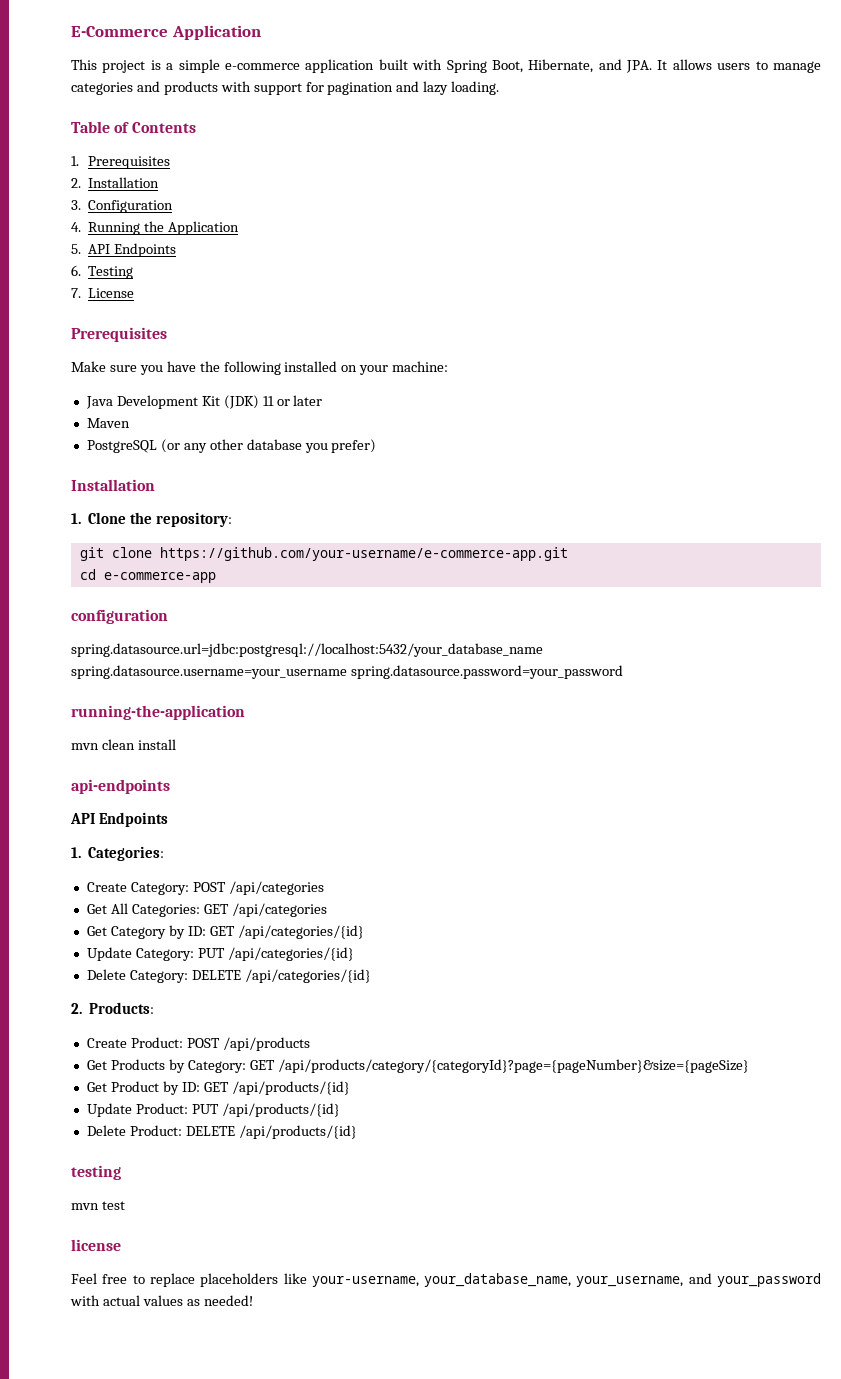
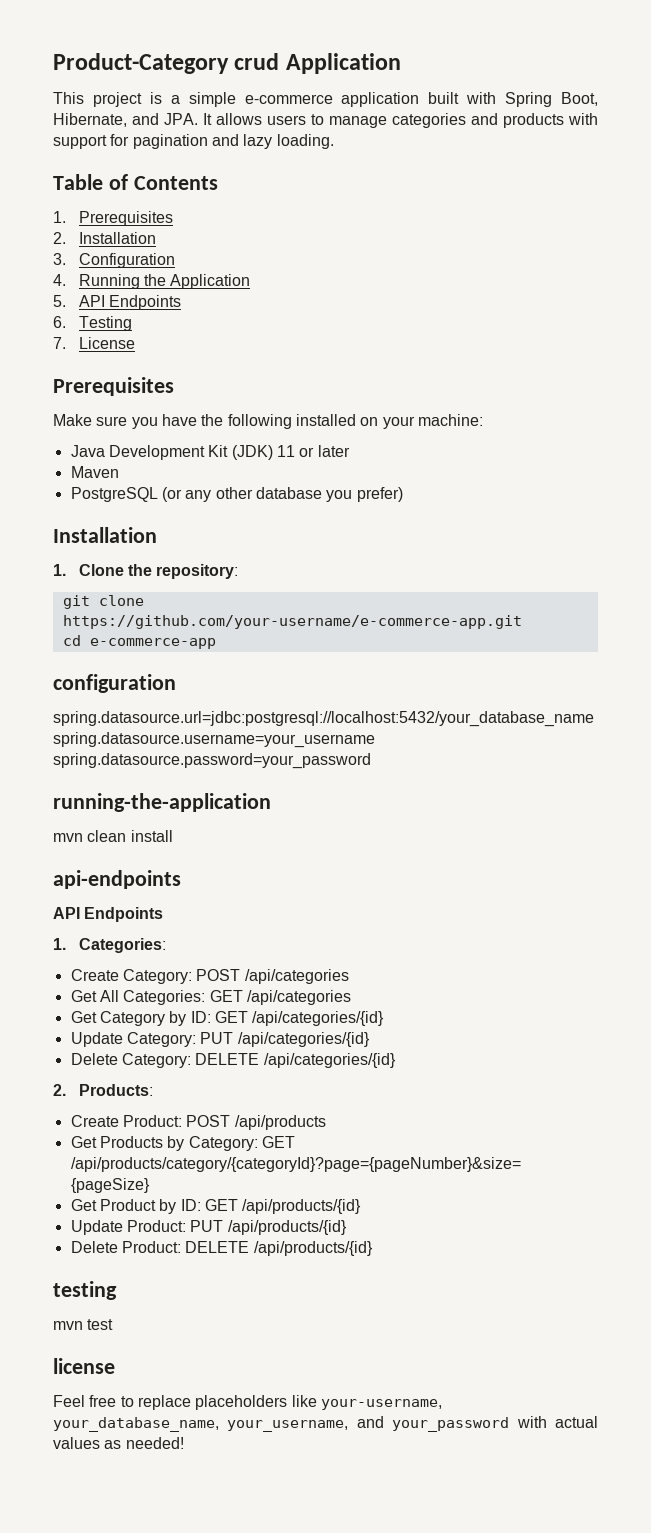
- E-Commerce Application
+ Product-Category crud Application

